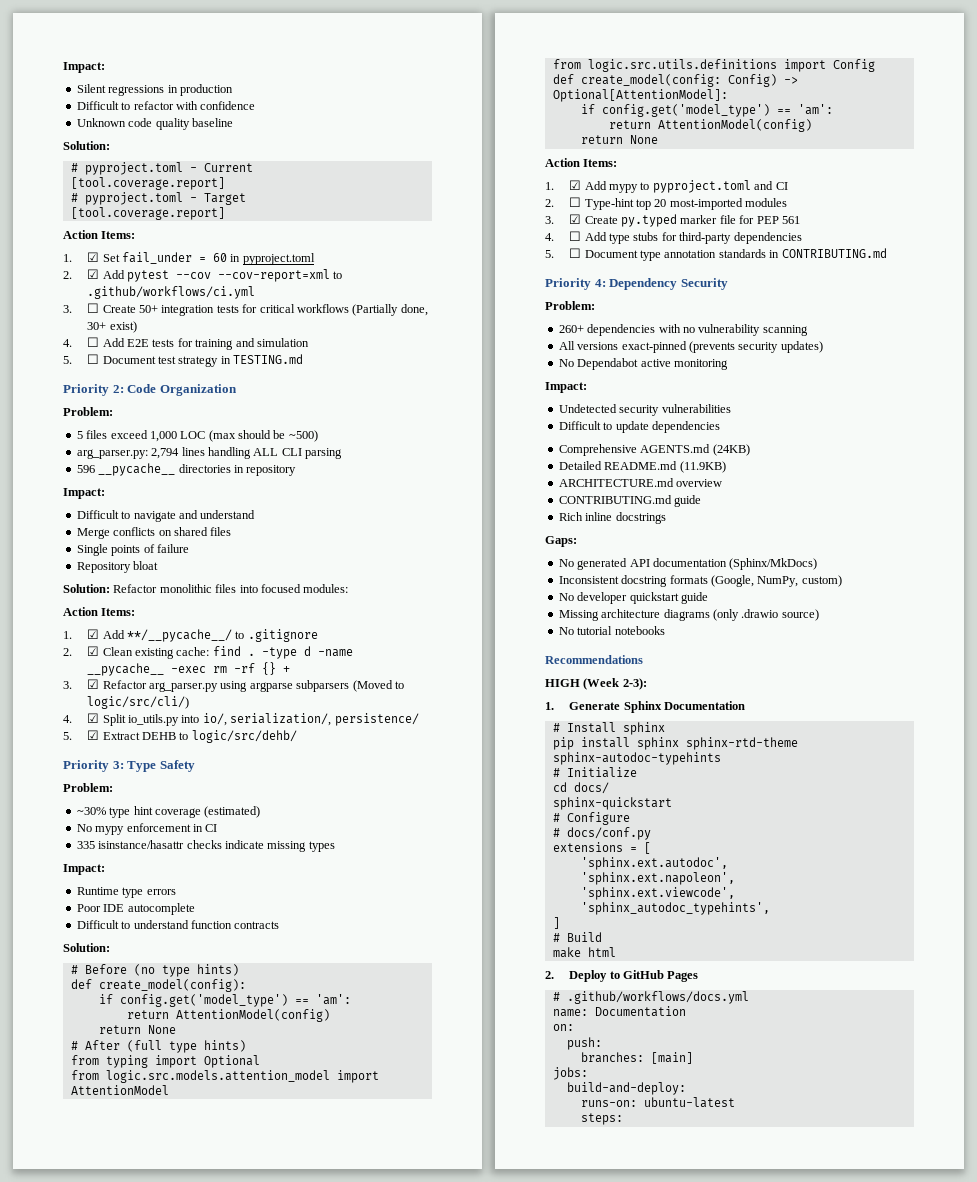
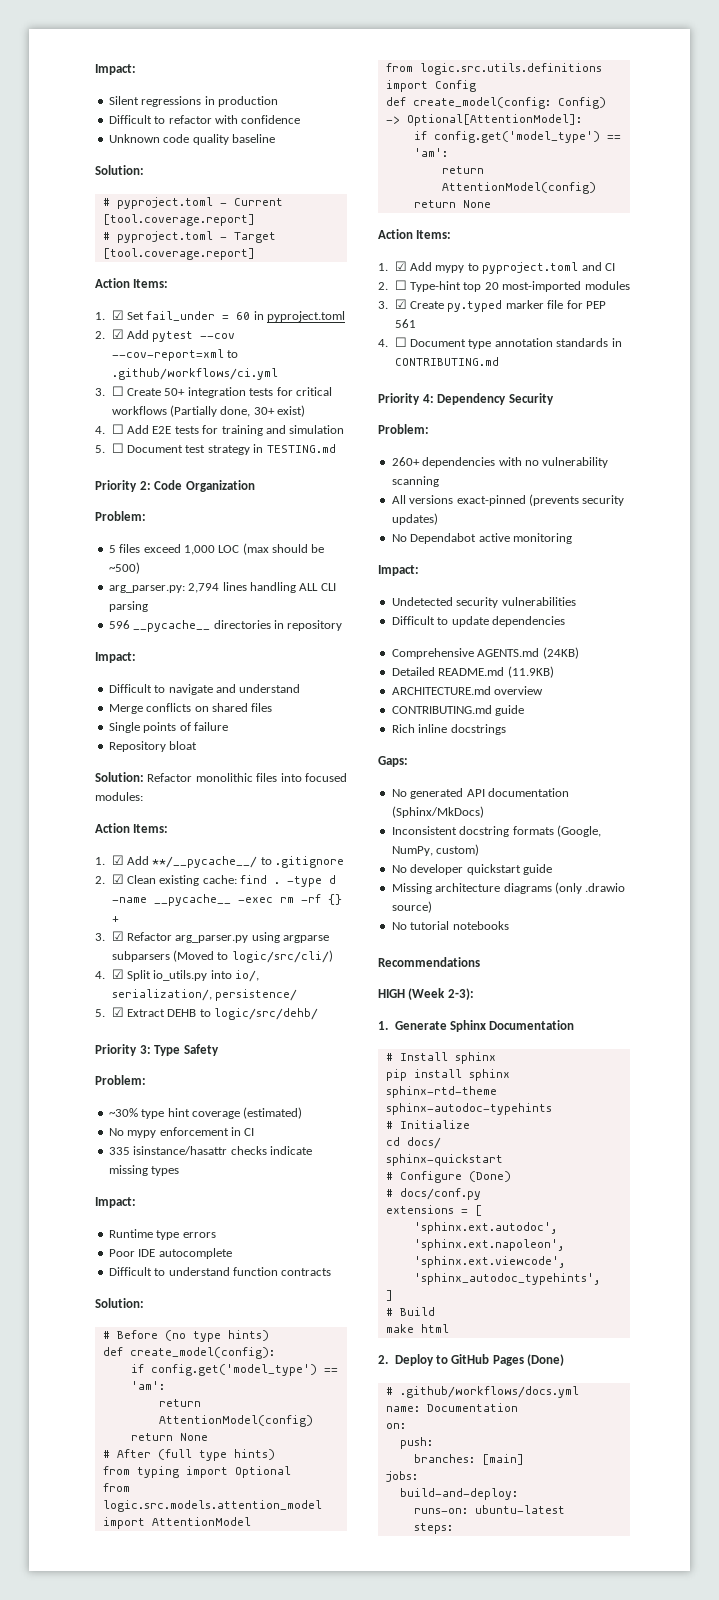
- 4. ☐ Add type stubs for third-party dependencies
- 5. ☐ Document type annotation standards in CONTRIBUTING.md
+ 4. ☐ Document type annotation standards in CONTRIBUTING.md
- # Configure
+ # Configure (Done)
- 2. Deploy to GitHub Pages
+ 2. Deploy to GitHub Pages (Done)

